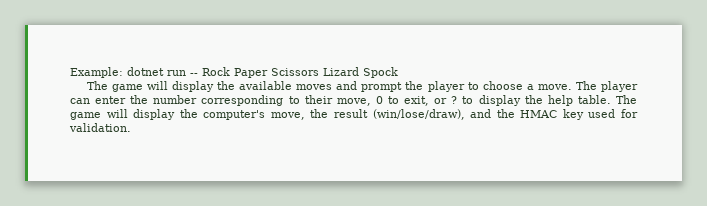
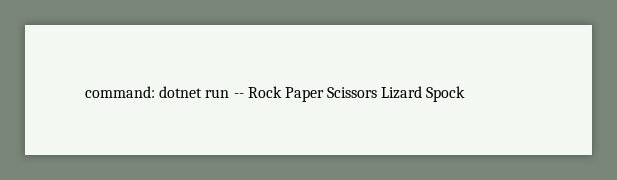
- Example: dotnet run -- Rock Paper Scissors Lizard Spock
+ command: dotnet run -- Rock Paper Scissors Lizard Spock
- The game will display the available moves and prompt the player to choose a move. The player can enter the number corresponding to their move, 0 to exit, or ? to display the help table. The game will display the computer's move, the result (win/lose/draw), and the HMAC key used for validation.

